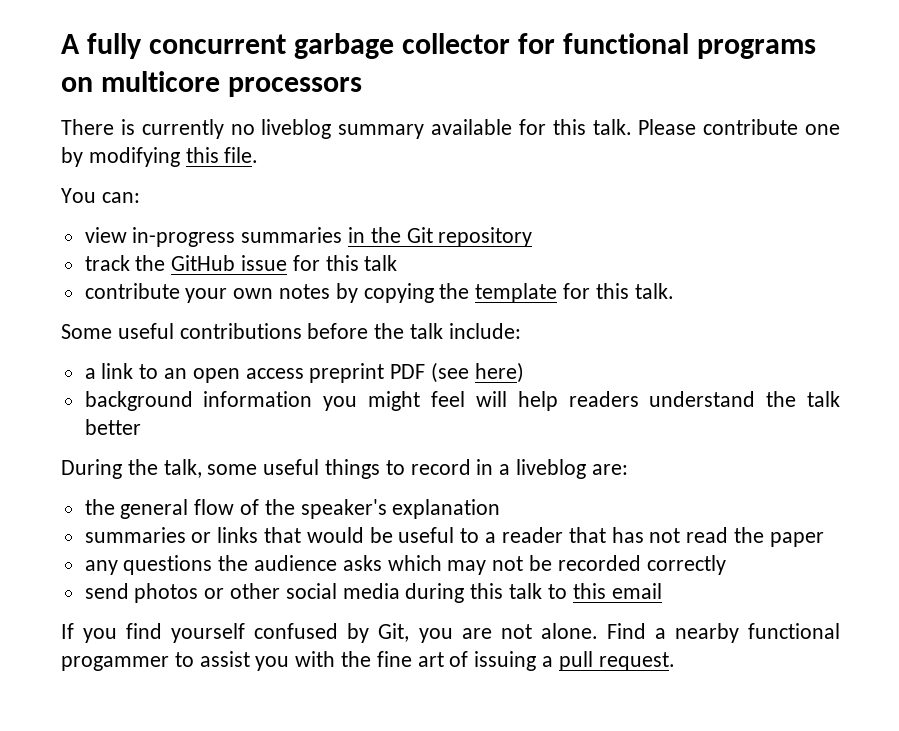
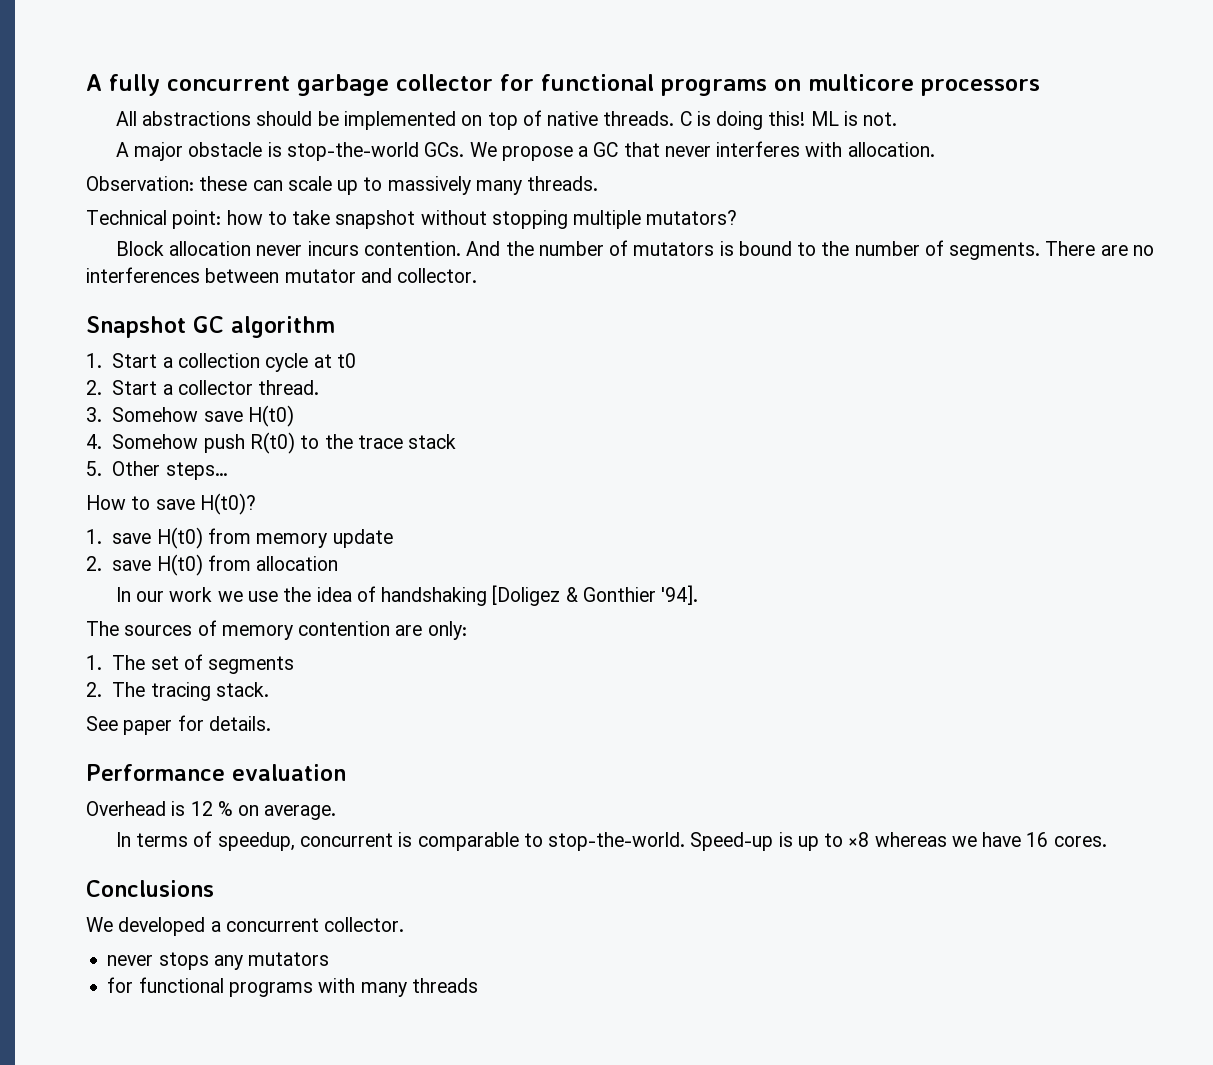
- There is currently no liveblog summary available for this talk. Please contribute one by modifying this file.
- You can:
- view in-progress summaries in the Git repository
- track the GitHub issue for this talk
- contribute your own notes by copying the template for this talk.
- Some useful contributions before the talk include:
- a link to an open access preprint PDF (see here)
- background information you might feel will help readers understand the talk better
- During the talk, some useful things to record in a liveblog are:
- the general flow of the speaker's explanation
- summaries or links that would be useful to a reader that has not read the paper
- any questions the audience asks which may not be recorded correctly
- send photos or other social media during this talk to this email
- If you find yourself confused by Git, you are not alone. Find a nearby functional progammer to assist you with the fine art of issuing a pull request.
+ All abstractions should be implemented on top of native threads. C is doing this! ML is not.
+ A major obstacle is stop-the-world GCs. We propose a GC that never interferes with allocation.
+ Observation: these can scale up to massively many threads.
+ Technical point: how to take snapshot without stopping multiple mutators?
+ Block allocation never incurs contention. And the number of mutators is bound to the number of segments. There are no interferences between mutator and collector.
+ Snapshot GC algorithm
+ 1. Start a collection cycle at t0
+ 2. Start a collector thread.
+ 3. Somehow save H(t0)
+ 4. Somehow push R(t0) to the trace stack
+ 5. Other steps…
+ How to save H(t0)?
+ 1. save H(t0) from memory update
+ 2. save H(t0) from allocation
+ In our work we use the idea of handshaking [Doligez & Gonthier '94].
+ The sources of memory contention are only:
+ 1. The set of segments
+ 2. The tracing stack.
+ See paper for details.
+ Performance evaluation
+ Overhead is 12 % on average.
+ In terms of speedup, concurrent is comparable to stop-the-world. Speed-up is up to ×8 whereas we have 16 cores.
+ Conclusions
+ We developed a concurrent collector.
+ never stops any mutators
+ for functional programs with many threads

